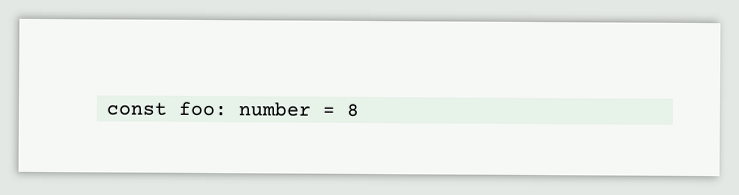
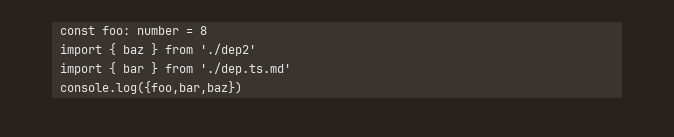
+ import { baz } from './dep2'
+ import { bar } from './dep.ts.md'
+ console.log({foo,bar,baz})

